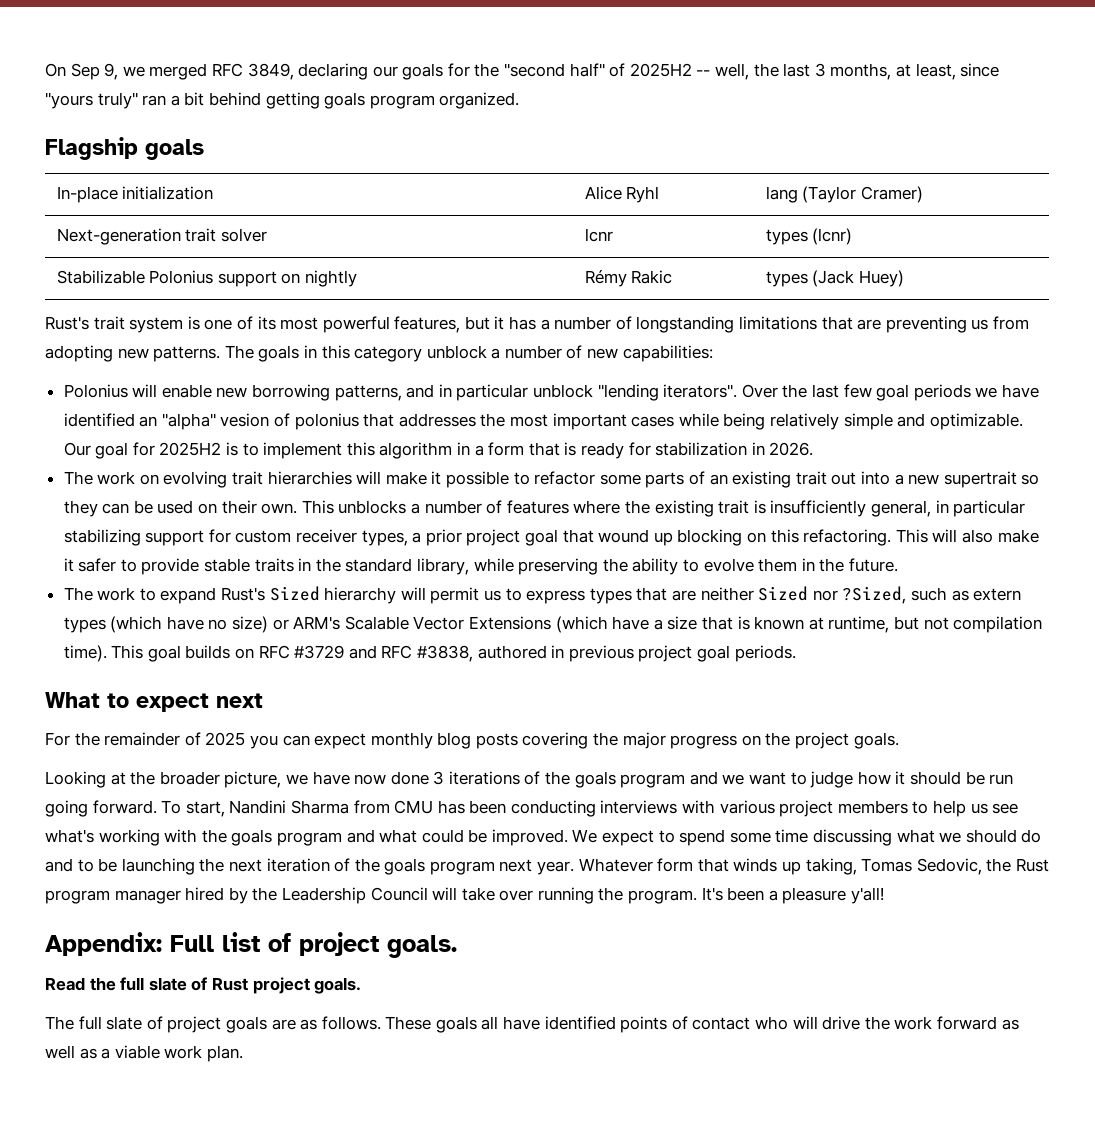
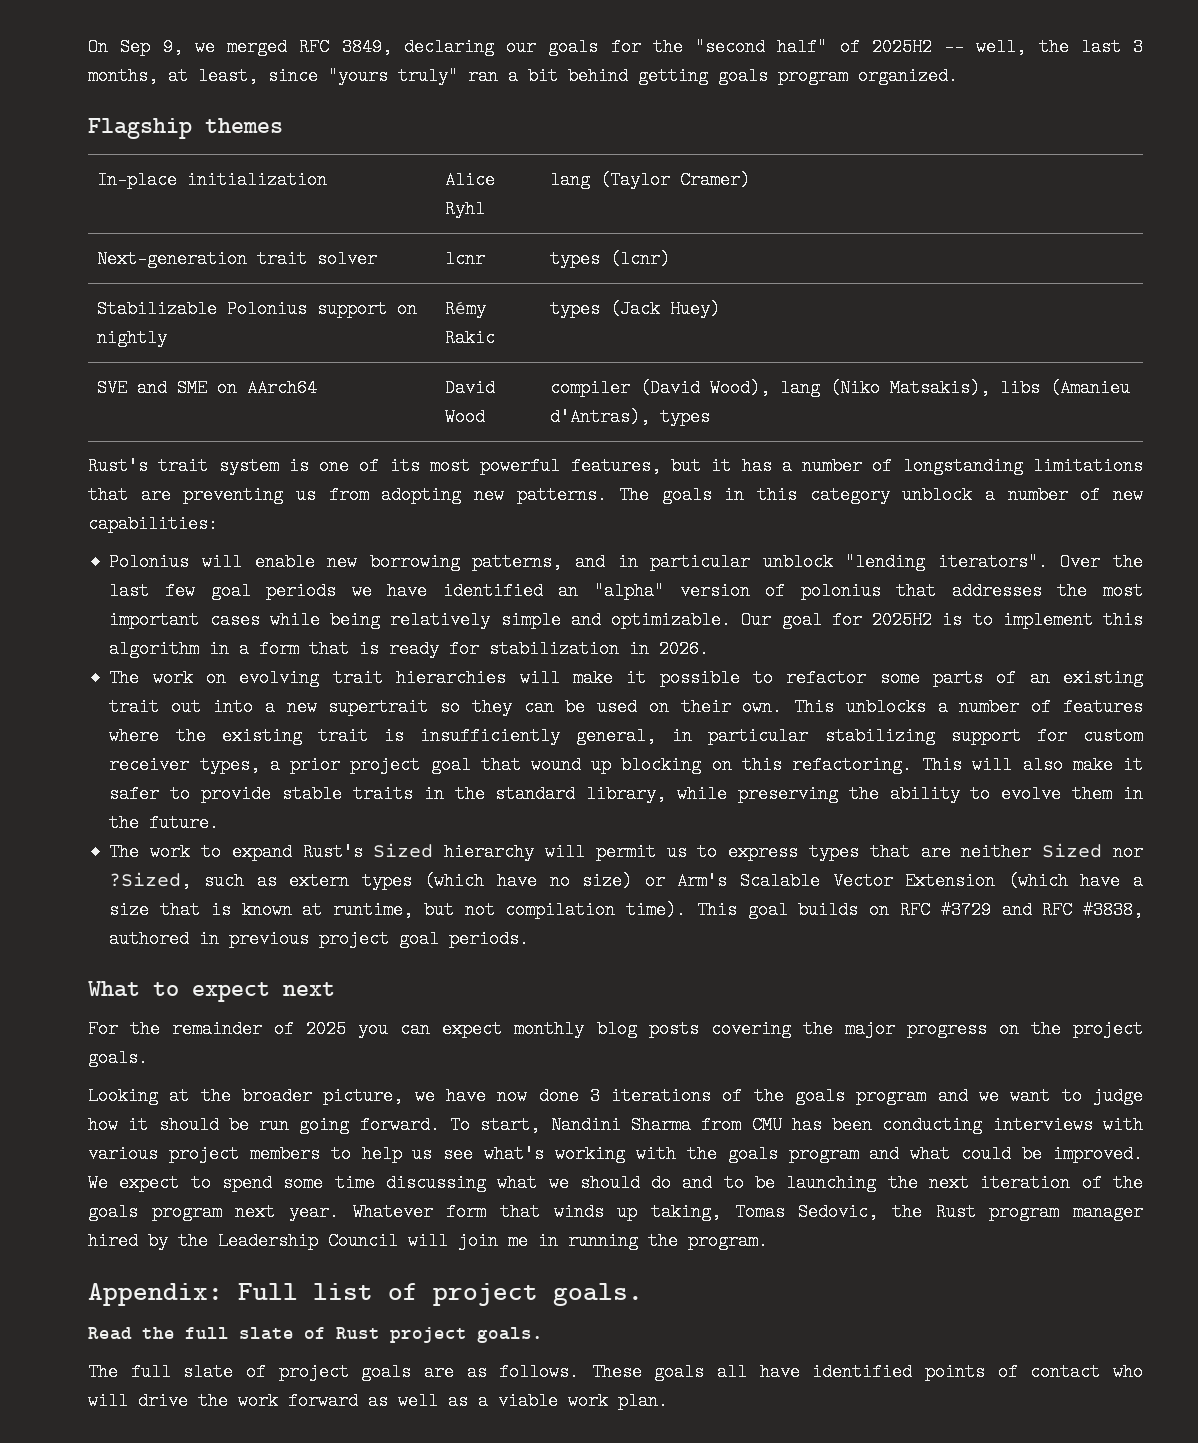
- Flagship goals
+ Flagship themes
+ SVE and SME on AArch64 | David Wood | compiler (David Wood), lang (Niko Matsakis), libs (Amanieu d'Antras), types
- Over the last few goal periods we have identified an "alpha" vesion of polonius that addresses the most important cases while being relatively simple and optimizable.
+ Over the last few goal periods we have identified an "alpha" version of polonius that addresses the most important cases while being relatively simple and optimizable.
- The work to expand Rust's Sized hierarchy will permit us to express types that are neither Sized nor ?Sized, such as extern types (which have no size) or ARM's Scalable Vector Extensions (which have a size that is known at runtime, but not compilation time).
+ The work to expand Rust's Sized hierarchy will permit us to express types that are neither Sized nor ?Sized, such as extern types (which have no size) or Arm's Scalable Vector Extension (which have a size that is known at runtime, but not compilation time).
- Whatever form that winds up taking, Tomas Sedovic, the Rust program manager hired by the Leadership Council will take over running the program. It's been a pleasure y'all!
+ Whatever form that winds up taking, Tomas Sedovic, the Rust program manager hired by the Leadership Council will join me in running the program.

